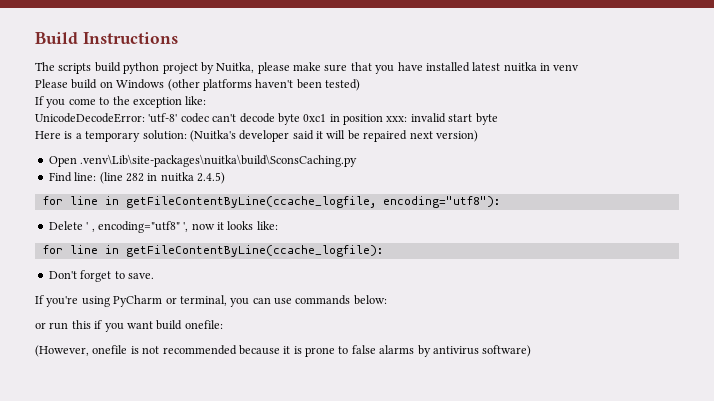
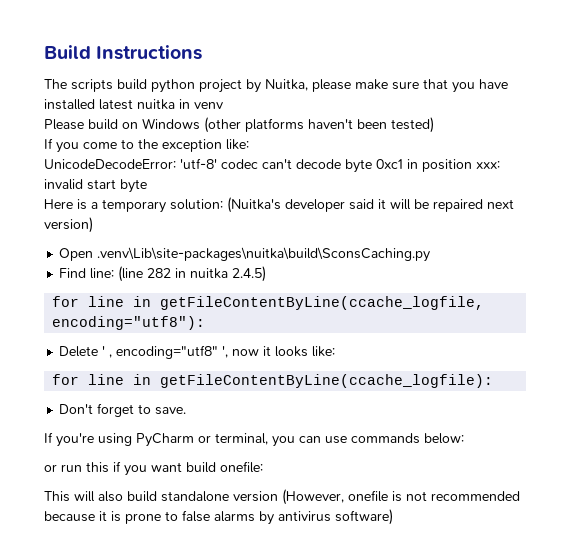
- (However, onefile is not recommended because it is prone to false alarms by antivirus software)
+ This will also build standalone version (However, onefile is not recommended because it is prone to false alarms by antivirus software)

